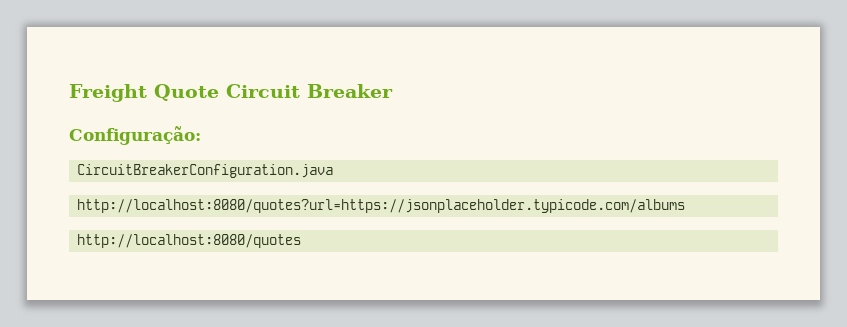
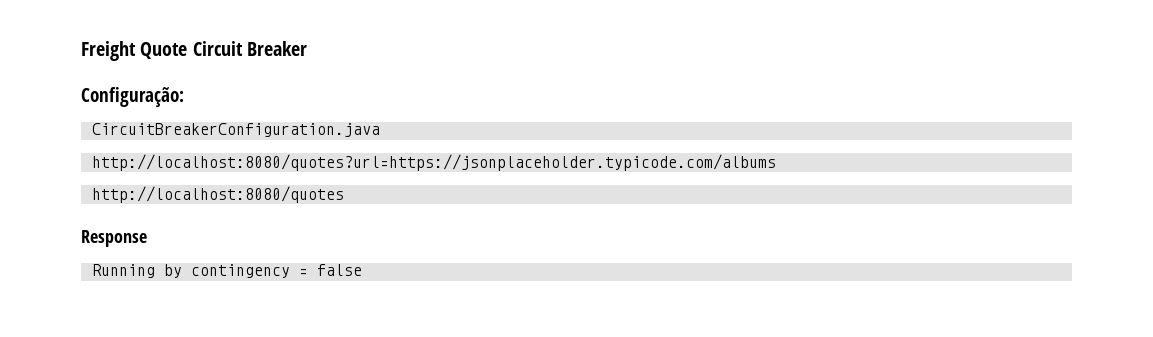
+ Response
+ Running by contingency = false

